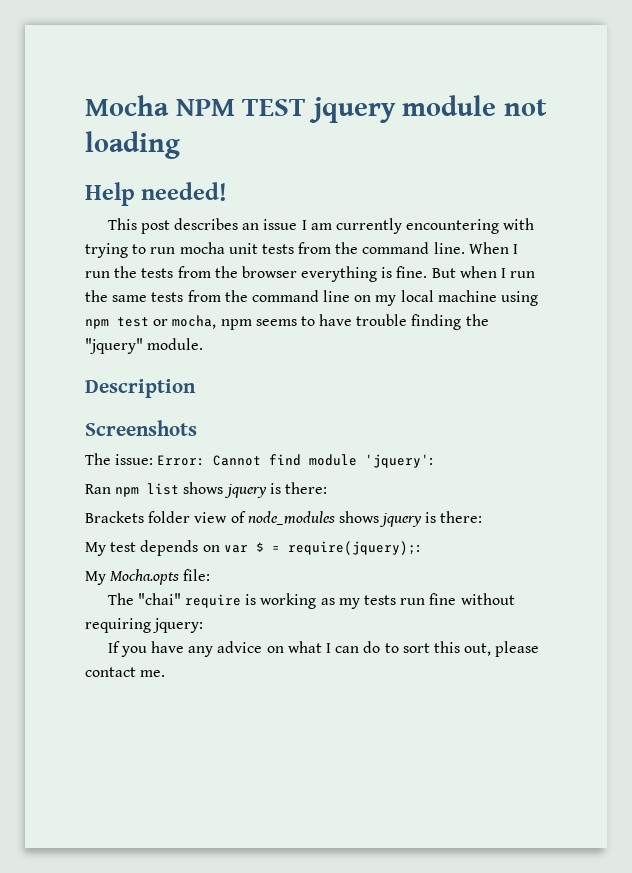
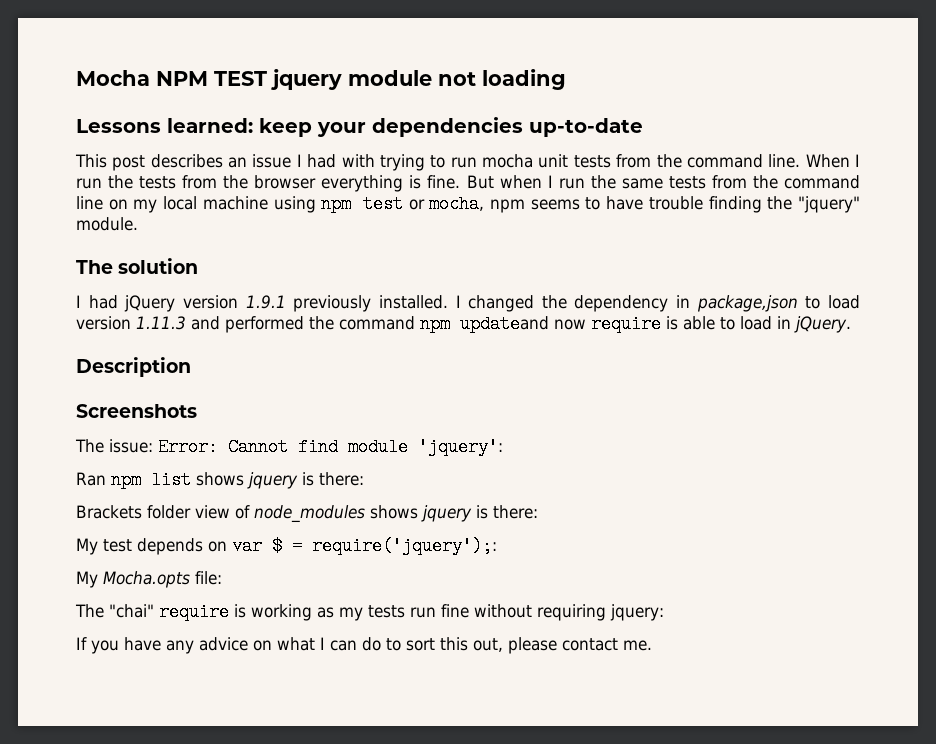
- Help needed!
+ Lessons learned: keep your dependencies up-to-date
- This post describes an issue I am currently encountering with trying to run mocha unit tests from the command line.
+ This post describes an issue I had with trying to run mocha unit tests from the command line.
+ The solution
+ I had jQuery version 1.9.1 previously installed. I changed the dependency in package,json to load version 1.11.3 and performed the command npm updateand now require is able to load in jQuery.
- My test depends on var $ = require(jquery);:
+ My test depends on var $ = require('jquery');:

